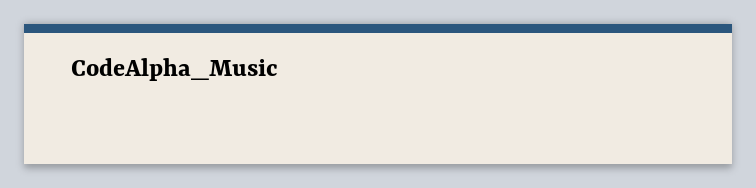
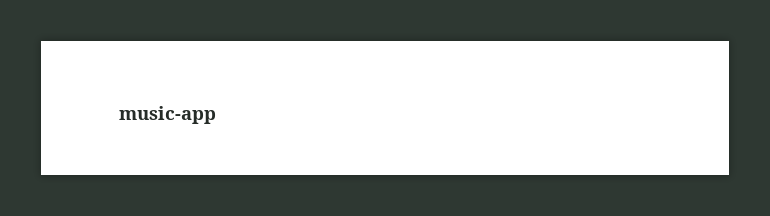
- CodeAlpha_Music
+ music-app

